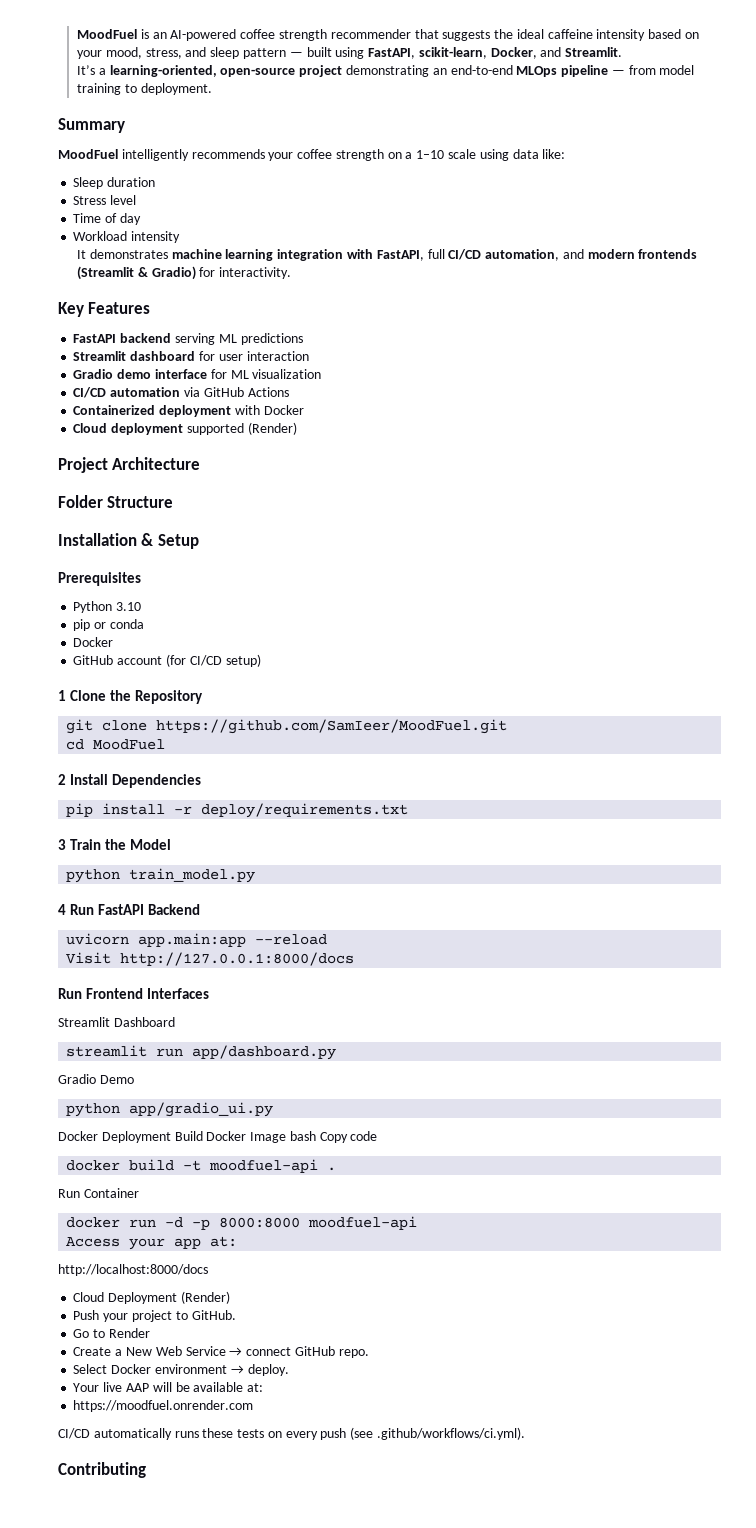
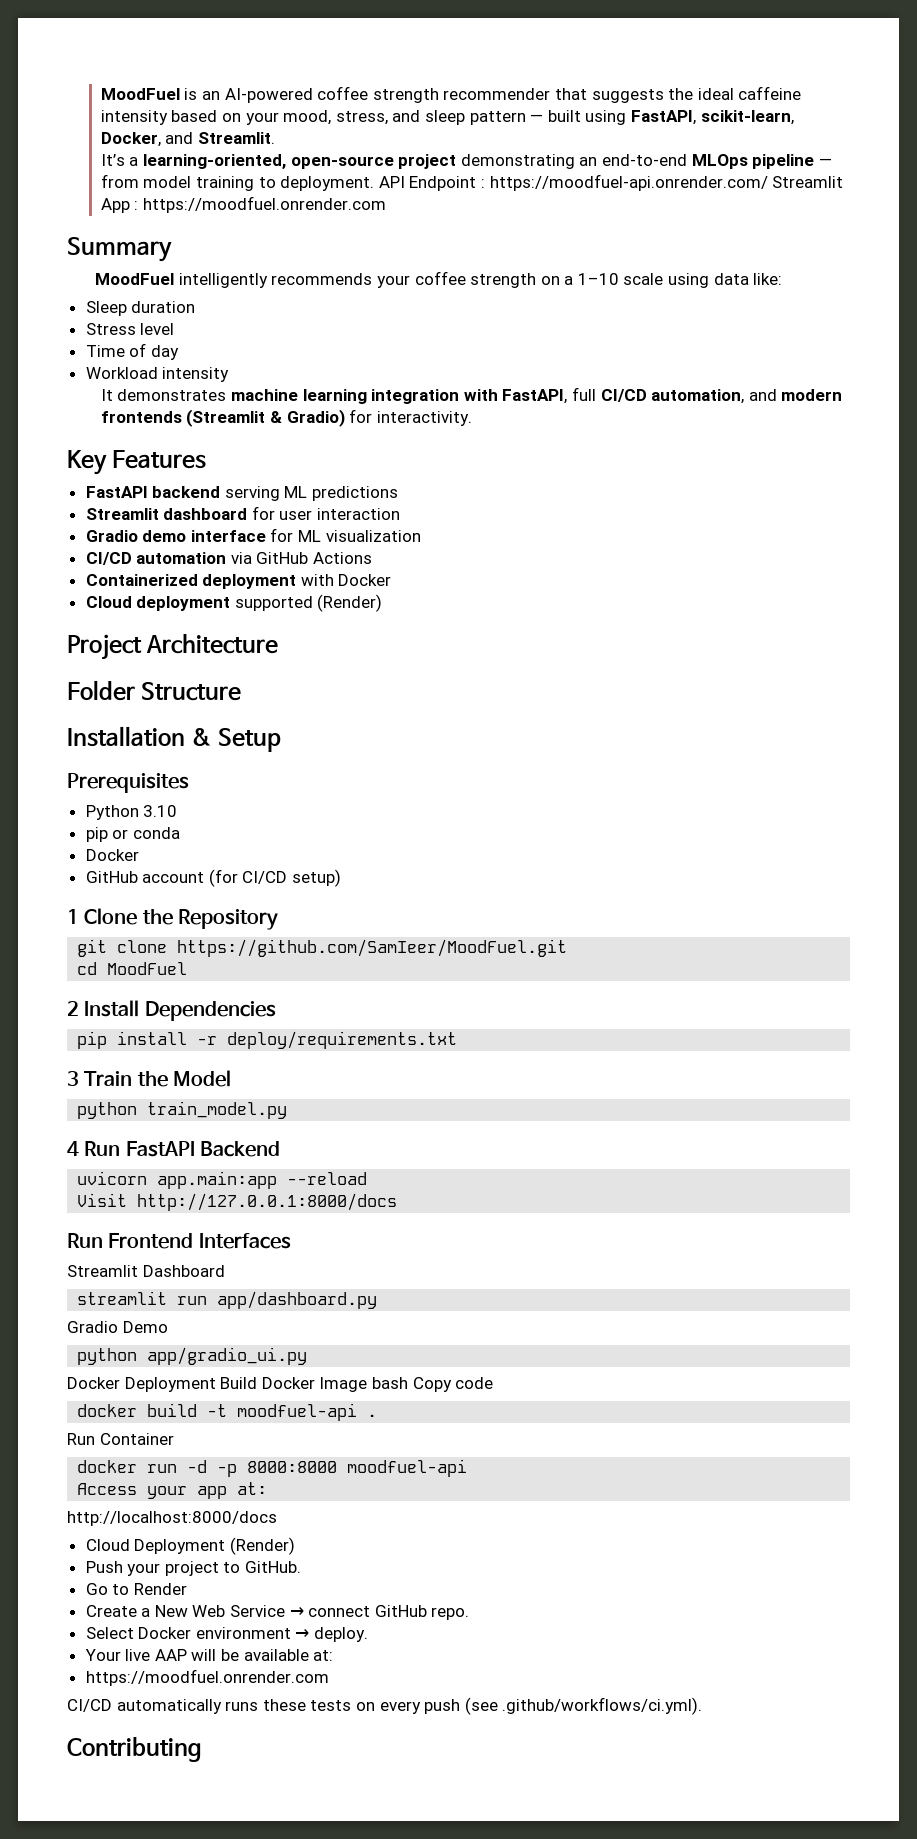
+ API Endpoint : https://moodfuel-api.onrender.com/ Streamlit App : https://moodfuel.onrender.com

